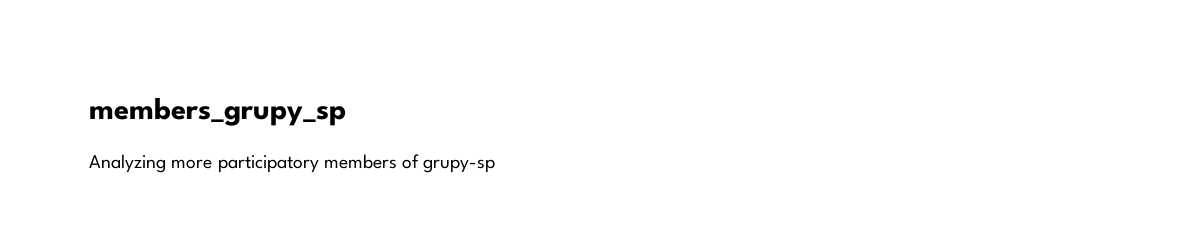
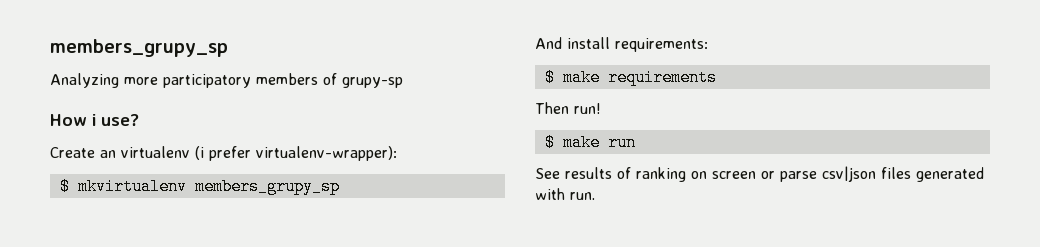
+ How i use?
+ Create an virtualenv (i prefer virtualenv-wrapper):
+ $ mkvirtualenv members_grupy_sp
+ And install requirements:
+ $ make requirements
+ Then run!
+ $ make run
+ See results of ranking on screen or parse csv|json files generated with run.

